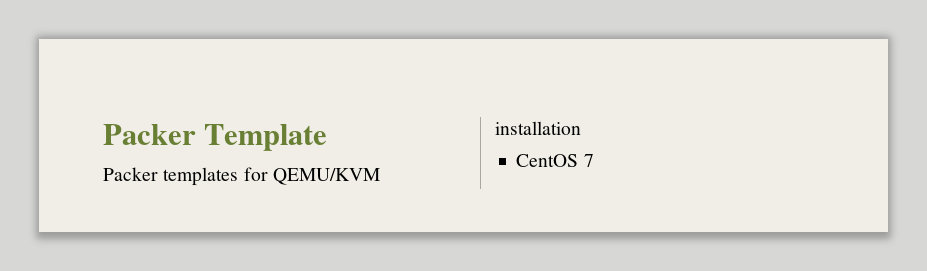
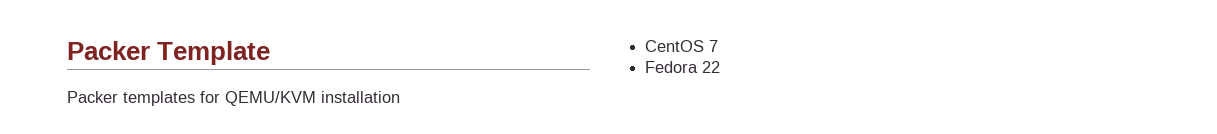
+ Fedora 22

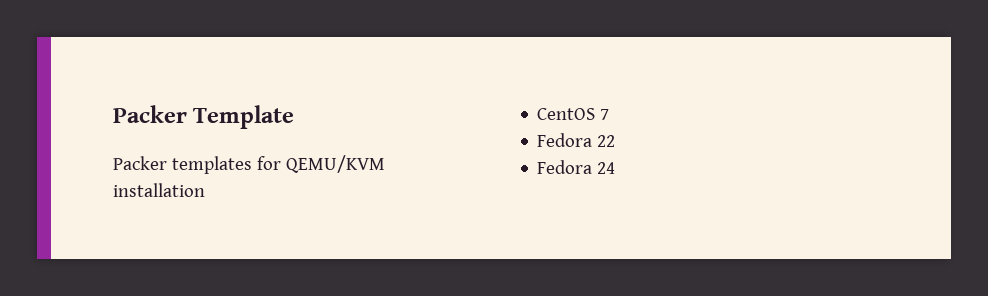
+ Fedora 24

